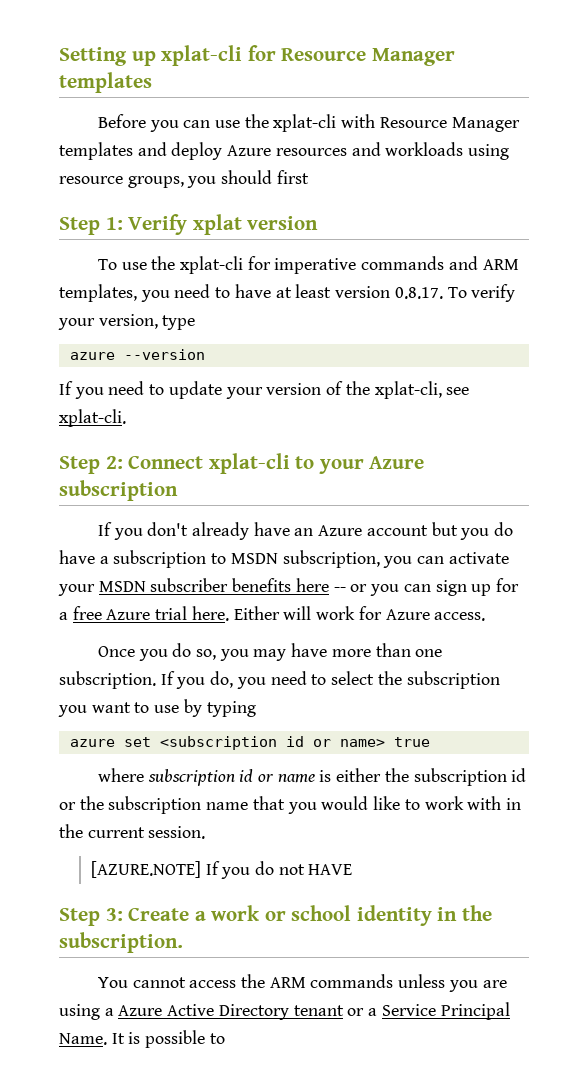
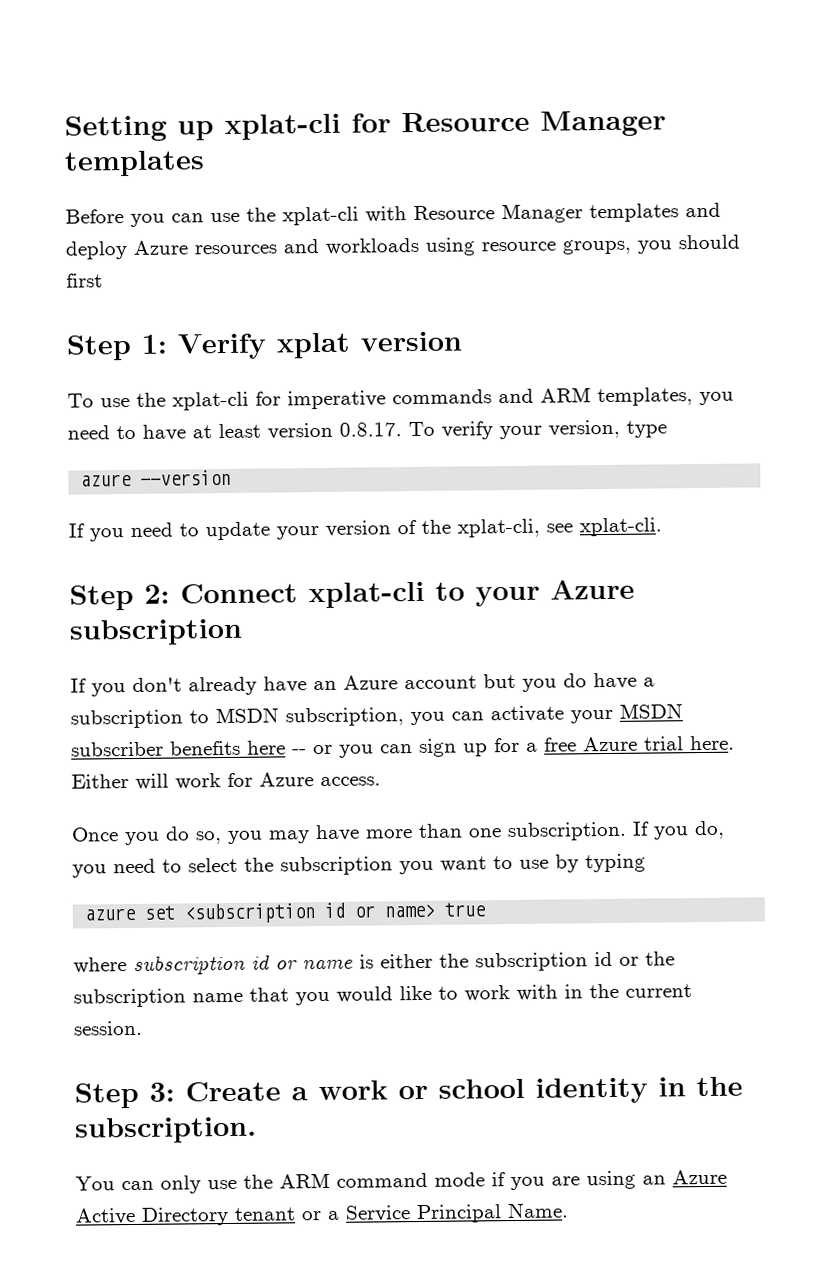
- [AZURE.NOTE] If you do not HAVE
- You cannot access the ARM commands unless you are using a Azure Active Directory tenant or a Service Principal Name. It is possible to
+ You can only use the ARM command mode if you are using an Azure Active Directory tenant or a Service Principal Name.

